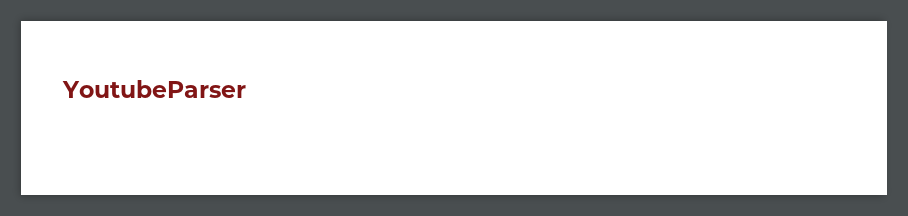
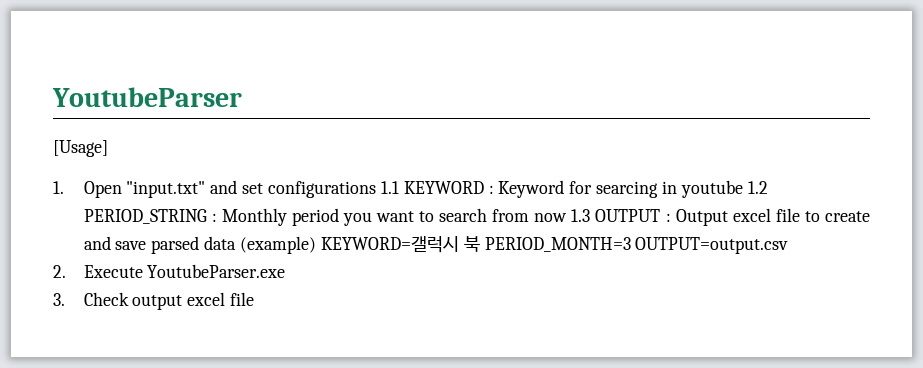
+ [Usage]
+ 1. Open "input.txt" and set configurations 1.1 KEYWORD : Keyword for searcing in youtube 1.2 PERIOD_STRING : Monthly period you want to search from now 1.3 OUTPUT : Output excel file to create and save parsed data (example) KEYWORD=갤럭시 북 PERIOD_MONTH=3 OUTPUT=output.csv
+ 2. Execute YoutubeParser.exe
+ 3. Check output excel file

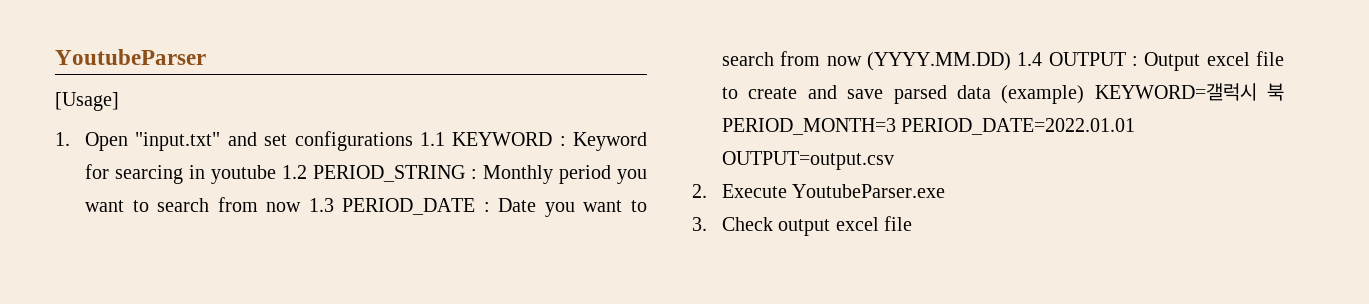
- 1. Open "input.txt" and set configurations 1.1 KEYWORD : Keyword for searcing in youtube 1.2 PERIOD_STRING : Monthly period you want to search from now 1.3 OUTPUT : Output excel file to create and save parsed data (example) KEYWORD=갤럭시 북 PERIOD_MONTH=3 OUTPUT=output.csv
+ 1. Open "input.txt" and set configurations 1.1 KEYWORD : Keyword for searcing in youtube 1.2 PERIOD_STRING : Monthly period you want to search from now 1.3 PERIOD_DATE : Date you want to search from now (YYYY.MM.DD) 1.4 OUTPUT : Output excel file to create and save parsed data (example) KEYWORD=갤럭시 북 PERIOD_MONTH=3 PERIOD_DATE=2022.01.01 OUTPUT=output.csv

